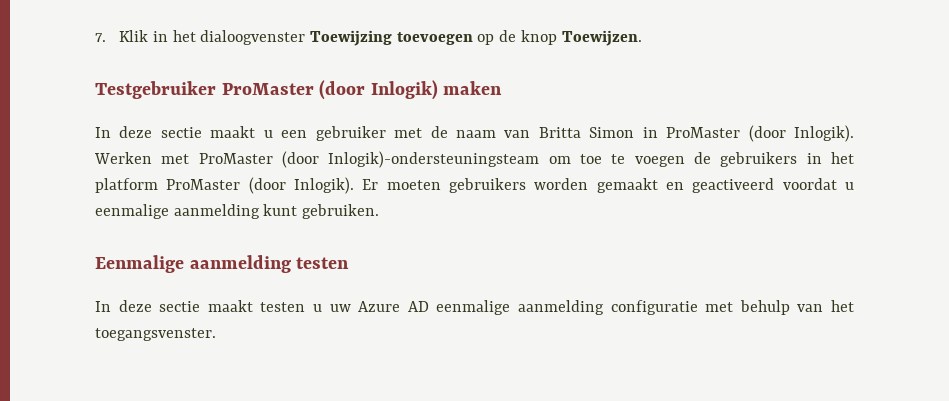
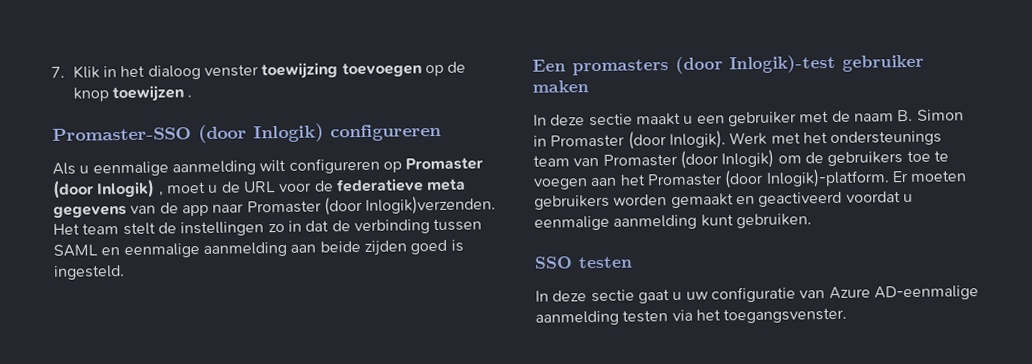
- 7. Klik in het dialoogvenster Toewijzing toevoegen op de knop Toewijzen.
- Testgebruiker ProMaster (door Inlogik) maken
+ 7. Klik in het dialoog venster toewijzing toevoegen op de knop toewijzen .
+ Promaster-SSO (door Inlogik) configureren
+ Als u eenmalige aanmelding wilt configureren op Promaster (door Inlogik) , moet u de URL voor de federatieve meta gegevens van de app naar Promaster (door Inlogik)verzenden. Het team stelt de instellingen zo in dat de verbinding tussen SAML en eenmalige aanmelding aan beide zijden goed is ingesteld.
+ Een promasters (door Inlogik)-test gebruiker maken
- In deze sectie maakt u een gebruiker met de naam van Britta Simon in ProMaster (door Inlogik). Werken met ProMaster (door Inlogik)-ondersteuningsteam om toe te voegen de gebruikers in het platform ProMaster (door Inlogik).
+ In deze sectie maakt u een gebruiker met de naam B. Simon in Promaster (door Inlogik). Werk met het ondersteunings team van Promaster (door Inlogik) om de gebruikers toe te voegen aan het Promaster (door Inlogik)-platform.
- Eenmalige aanmelding testen
+ SSO testen
- In deze sectie maakt testen u uw Azure AD eenmalige aanmelding configuratie met behulp van het toegangsvenster.
+ In deze sectie gaat u uw configuratie van Azure AD-eenmalige aanmelding testen via het toegangsvenster.

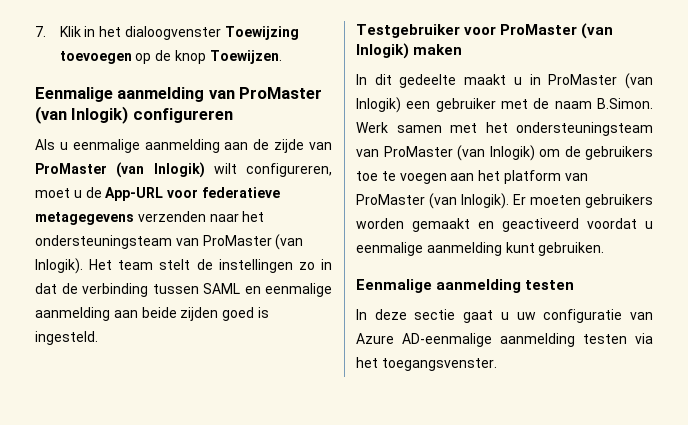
- 7. Klik in het dialoog venster toewijzing toevoegen op de knop toewijzen .
- Promaster-SSO (door Inlogik) configureren
+ 7. Klik in het dialoogvenster Toewijzing toevoegen op de knop Toewijzen.
+ Eenmalige aanmelding van ProMaster (van Inlogik) configureren
- Als u eenmalige aanmelding wilt configureren op Promaster (door Inlogik) , moet u de URL voor de federatieve meta gegevens van de app naar Promaster (door Inlogik)verzenden.
+ Als u eenmalige aanmelding aan de zijde van ProMaster (van Inlogik) wilt configureren, moet u de App-URL voor federatieve metagegevens verzenden naar het ondersteuningsteam van ProMaster (van Inlogik).
- Een promasters (door Inlogik)-test gebruiker maken
- In deze sectie maakt u een gebruiker met de naam B. Simon in Promaster (door Inlogik). Werk met het ondersteunings team van Promaster (door Inlogik) om de gebruikers toe te voegen aan het Promaster (door Inlogik)-platform.
+ Testgebruiker voor ProMaster (van Inlogik) maken
+ In dit gedeelte maakt u in ProMaster (van Inlogik) een gebruiker met de naam B.Simon. Werk samen met het ondersteuningsteam van ProMaster (van Inlogik) om de gebruikers toe te voegen aan het platform van ProMaster (van Inlogik).
- SSO testen
+ Eenmalige aanmelding testen

